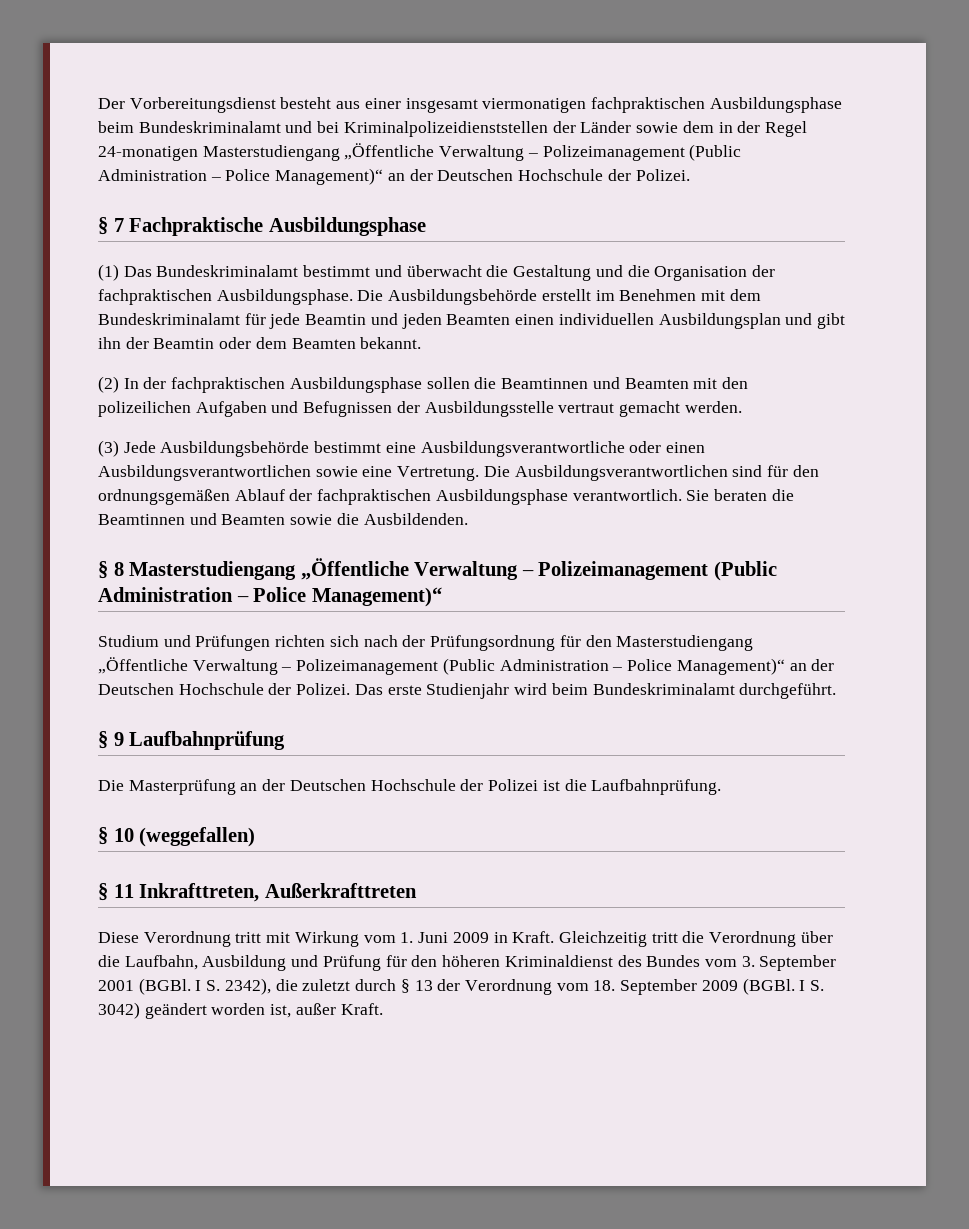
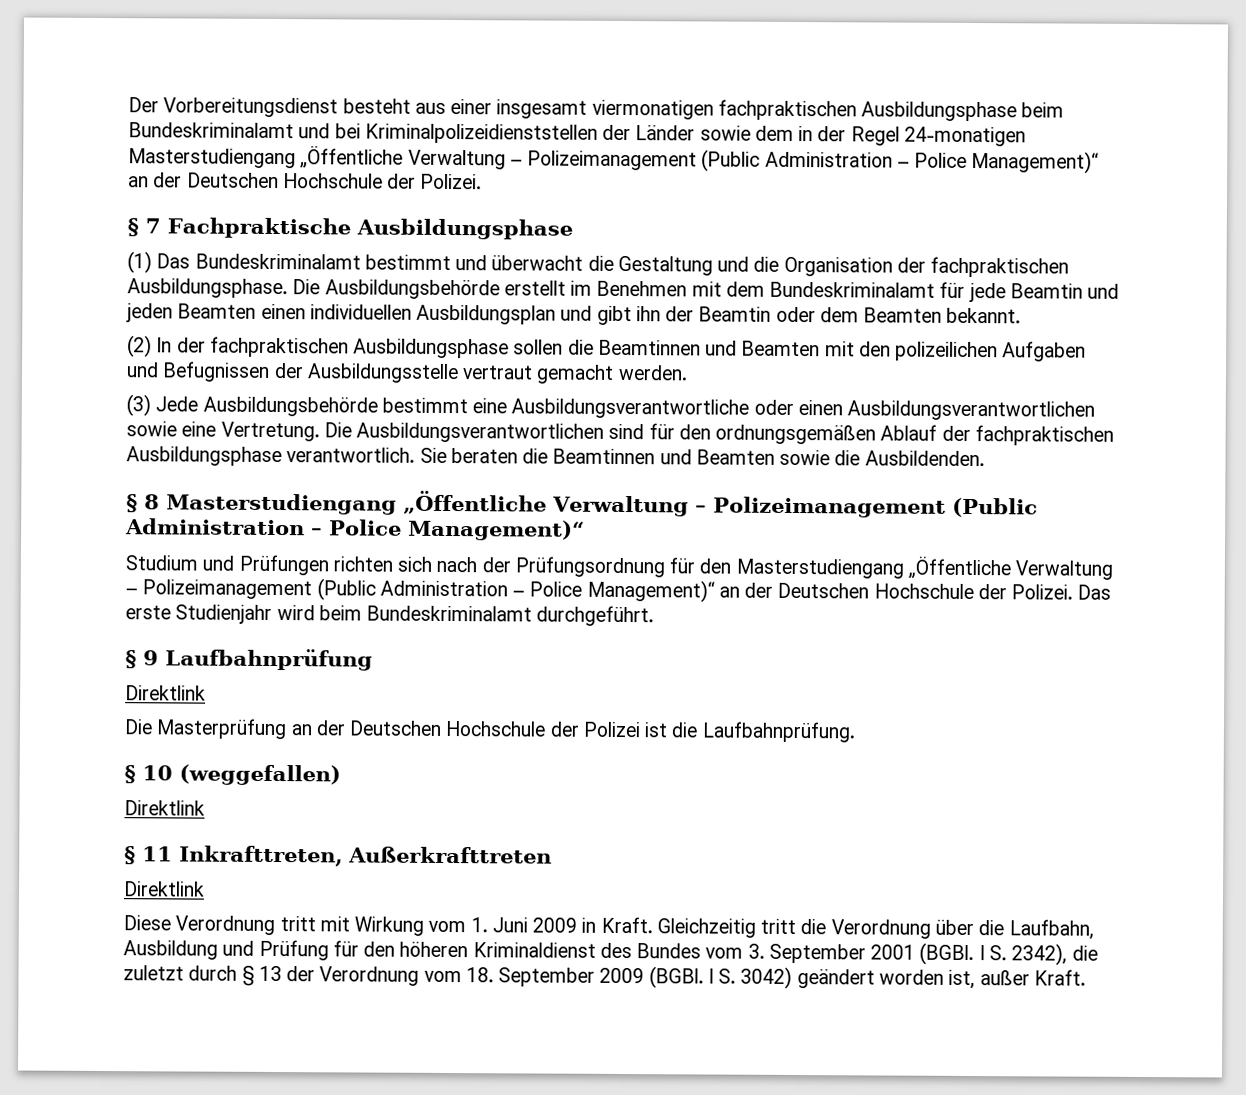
  § 9 Laufbahnprüfung
+ Direktlink
  § 10 (weggefallen)
+ Direktlink
  § 11 Inkrafttreten, Außerkrafttreten
+ Direktlink

